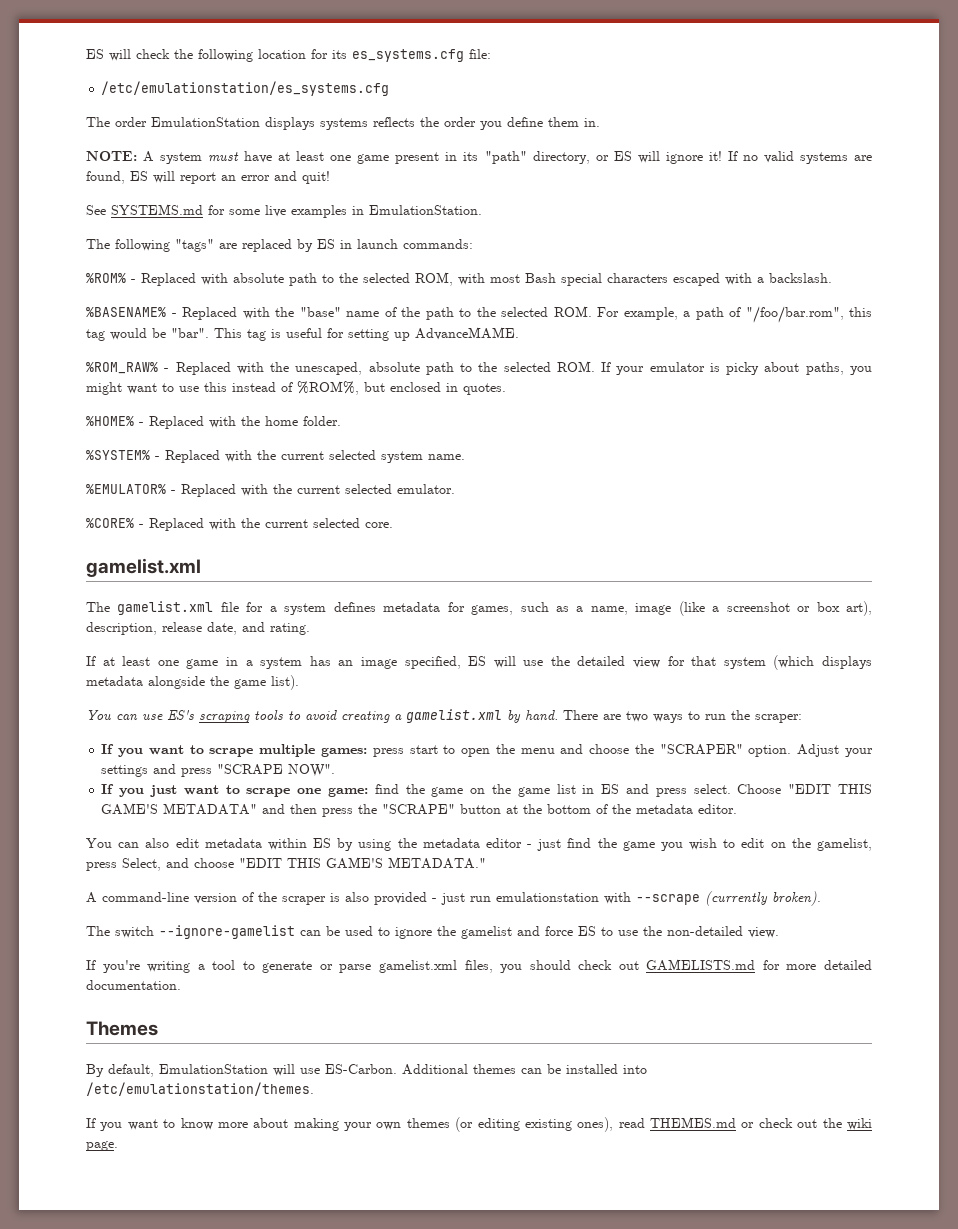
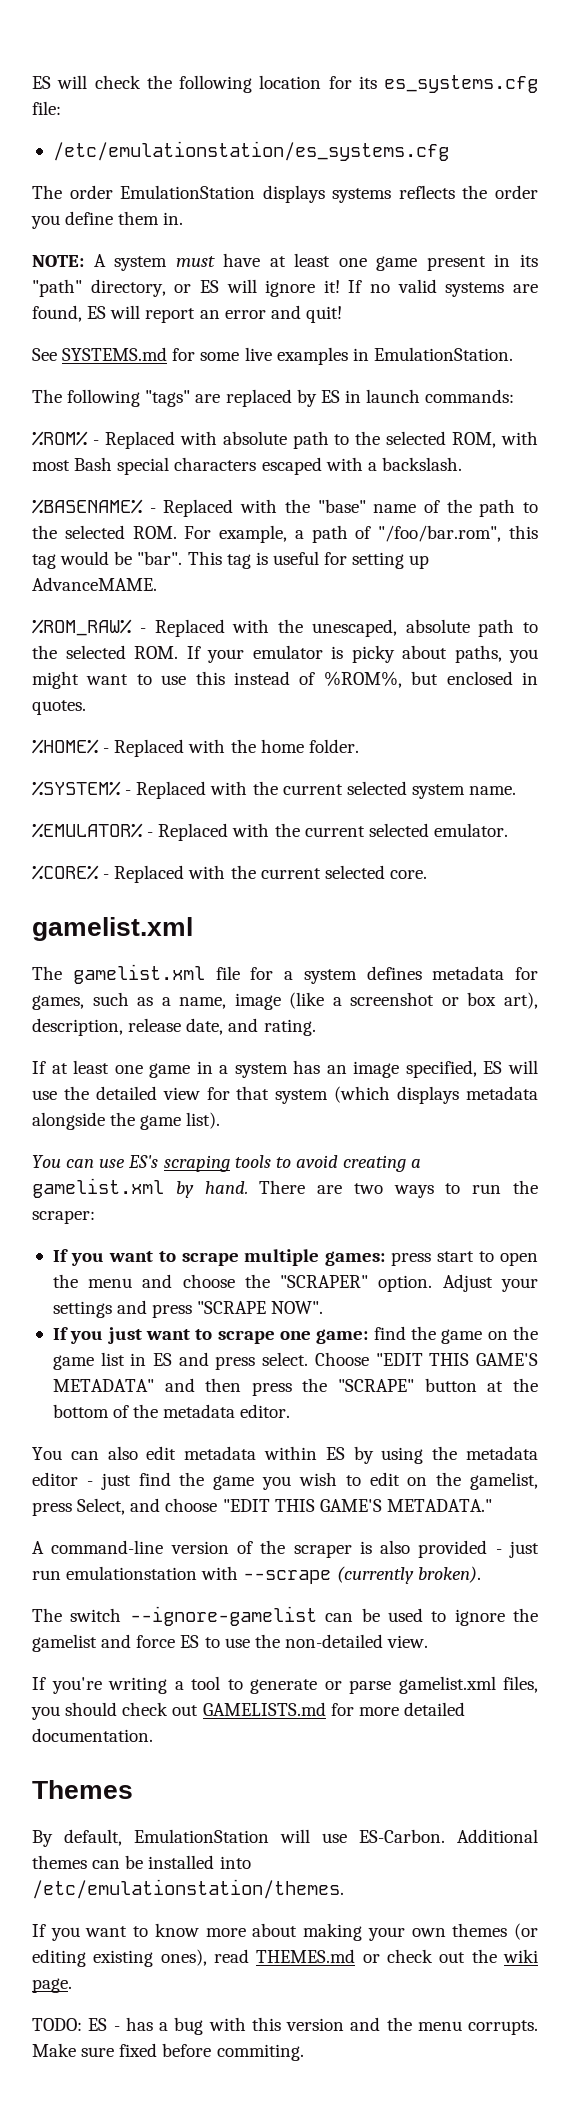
+ TODO: ES - has a bug with this version and the menu corrupts. Make sure fixed before commiting.

